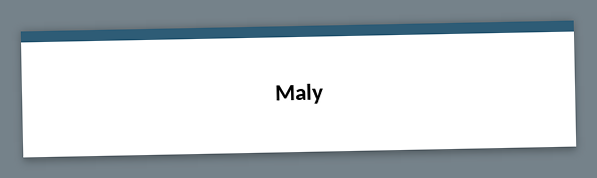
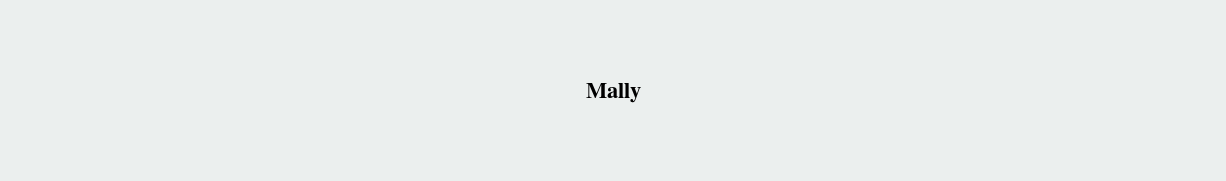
- Maly
+ Mally

